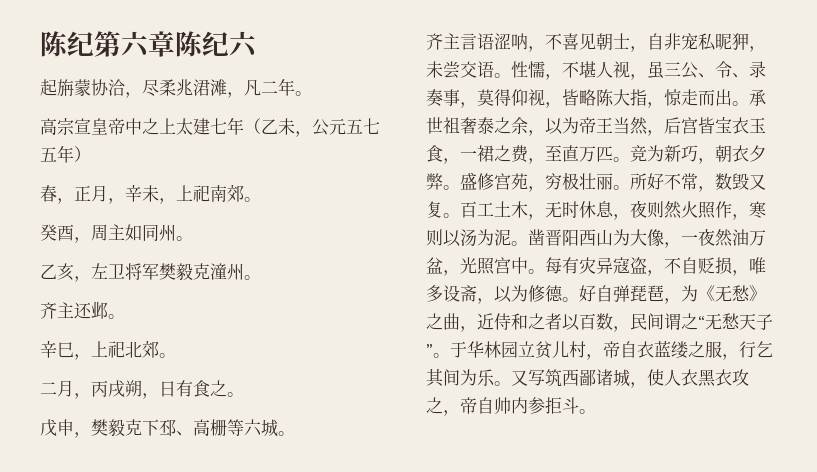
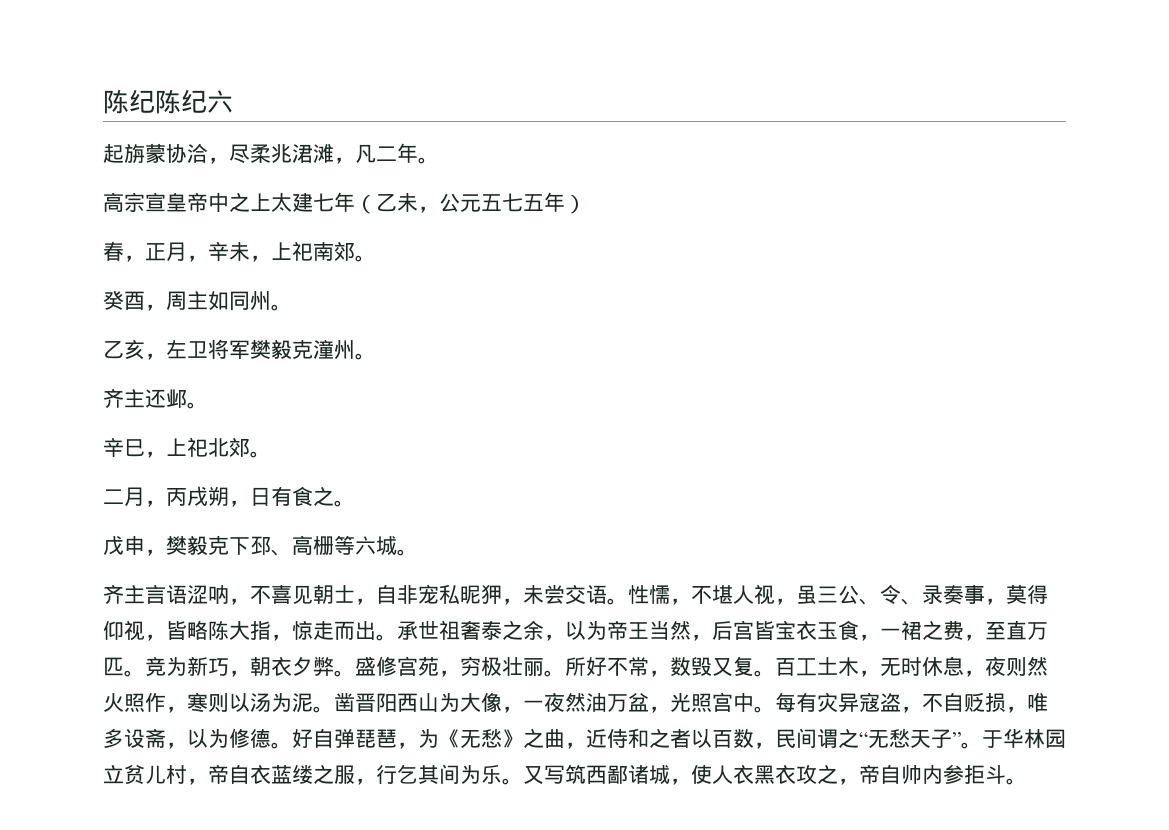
- 陈纪第六章陈纪六
+ 陈纪陈纪六

